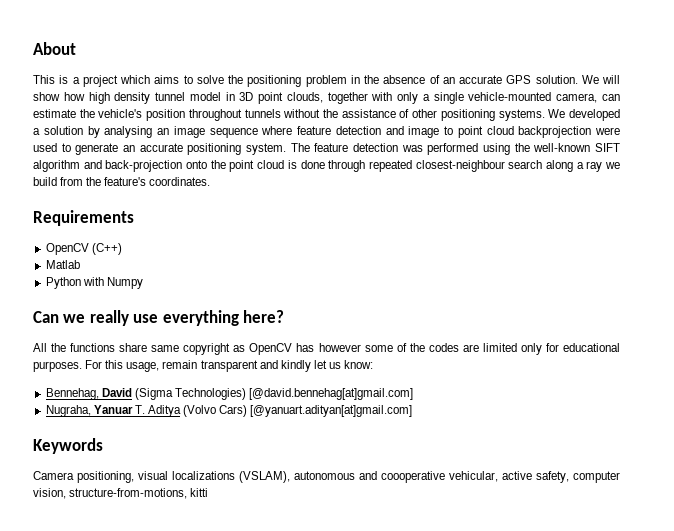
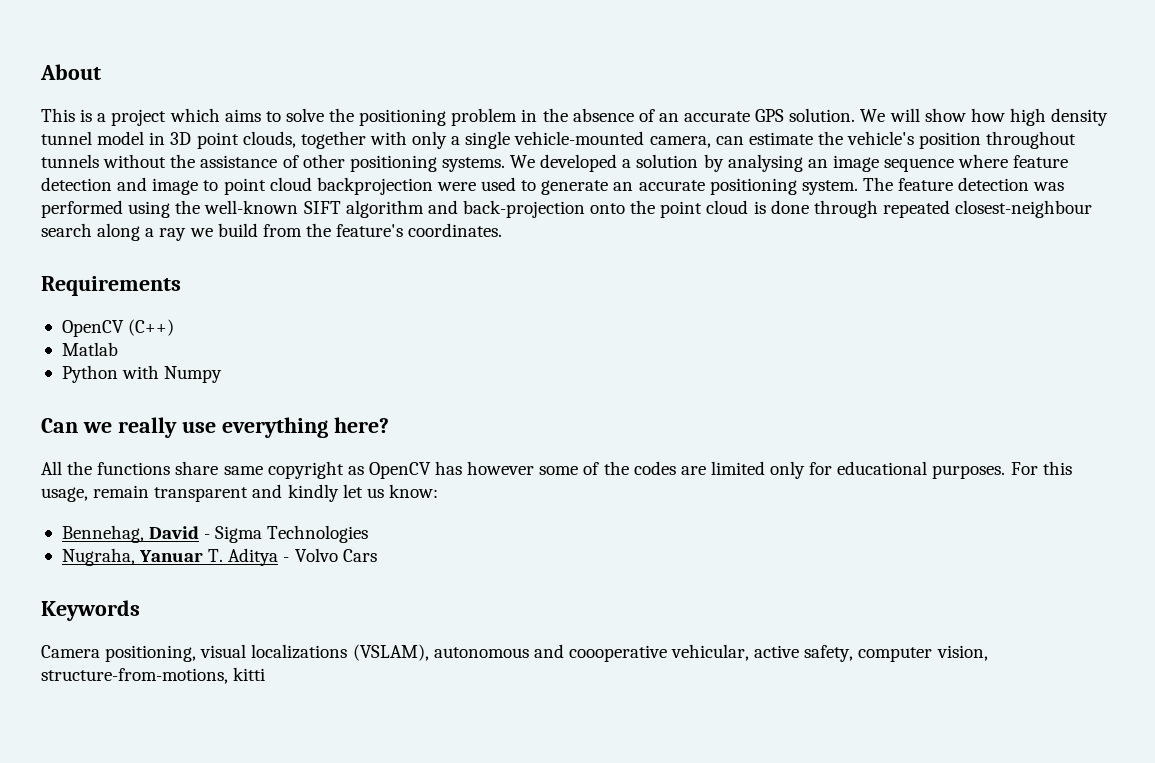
- Bennehag, David (Sigma Technologies) [@david.bennehag[at]gmail.com]
+ Bennehag, David - Sigma Technologies
- Nugraha, Yanuar T. Aditya (Volvo Cars) [@yanuart.adityan[at]gmail.com]
+ Nugraha, Yanuar T. Aditya - Volvo Cars

